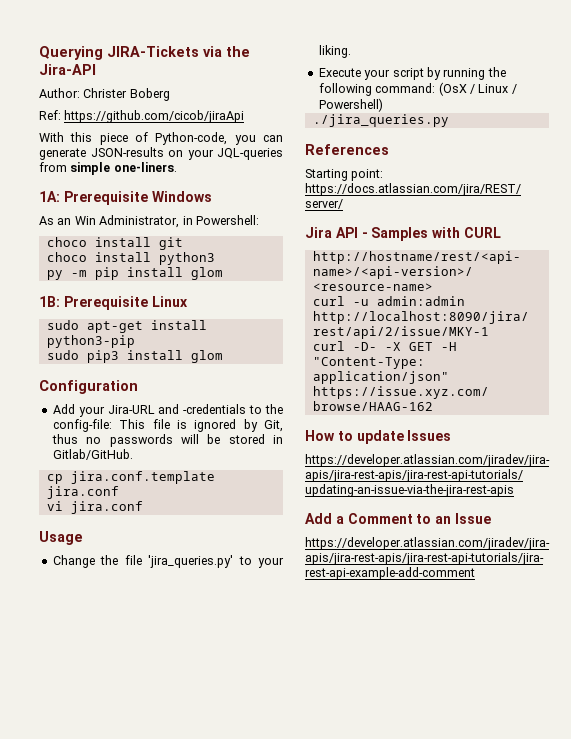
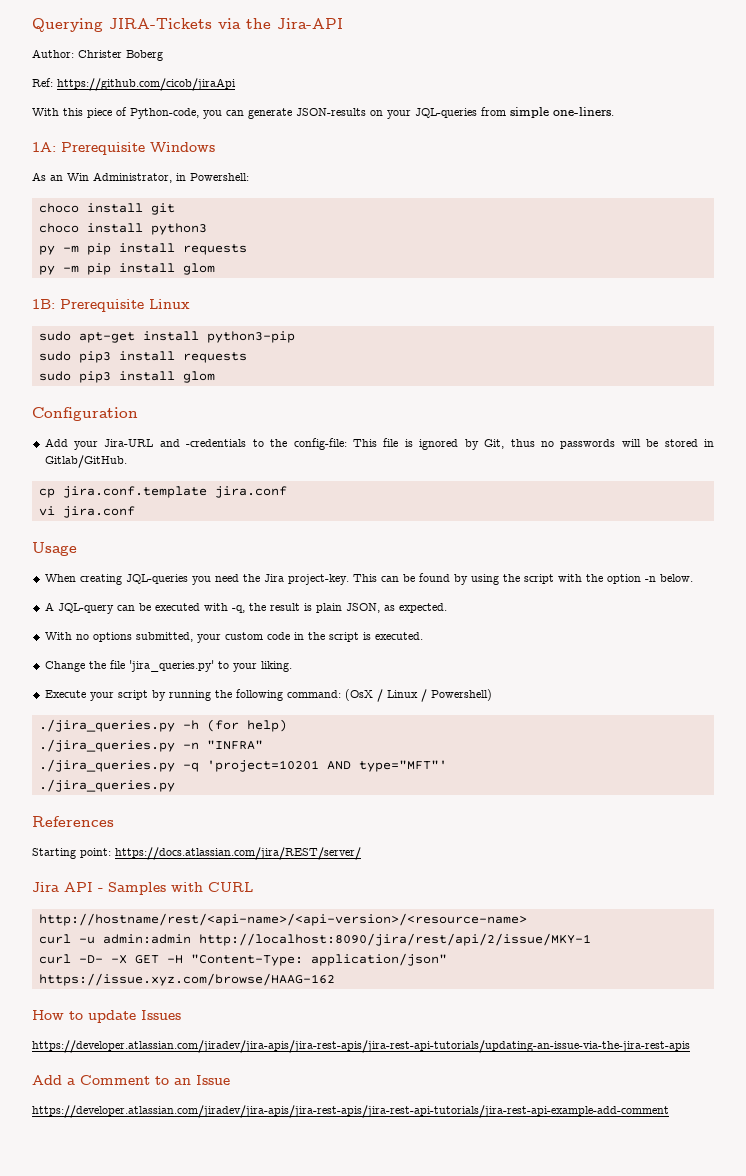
+ py -m pip install requests
+ sudo pip3 install requests
+ When creating JQL-queries you need the Jira project-key. This can be found by using the script with the option -n below.
+ A JQL-query can be executed with -q, the result is plain JSON, as expected.
+ With no options submitted, your custom code in the script is executed.
+ ./jira_queries.py -h (for help)
+ ./jira_queries.py -n "INFRA"
+ ./jira_queries.py -q 'project=10201 AND type="MFT"'

